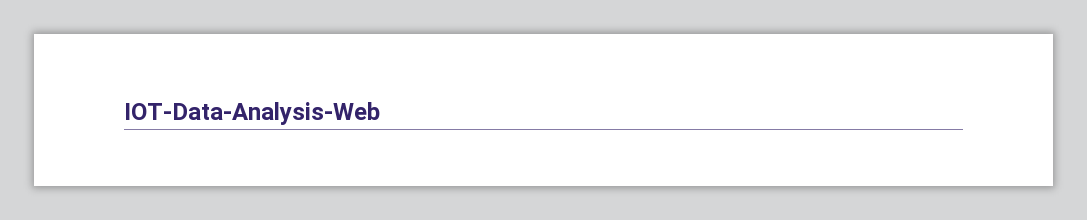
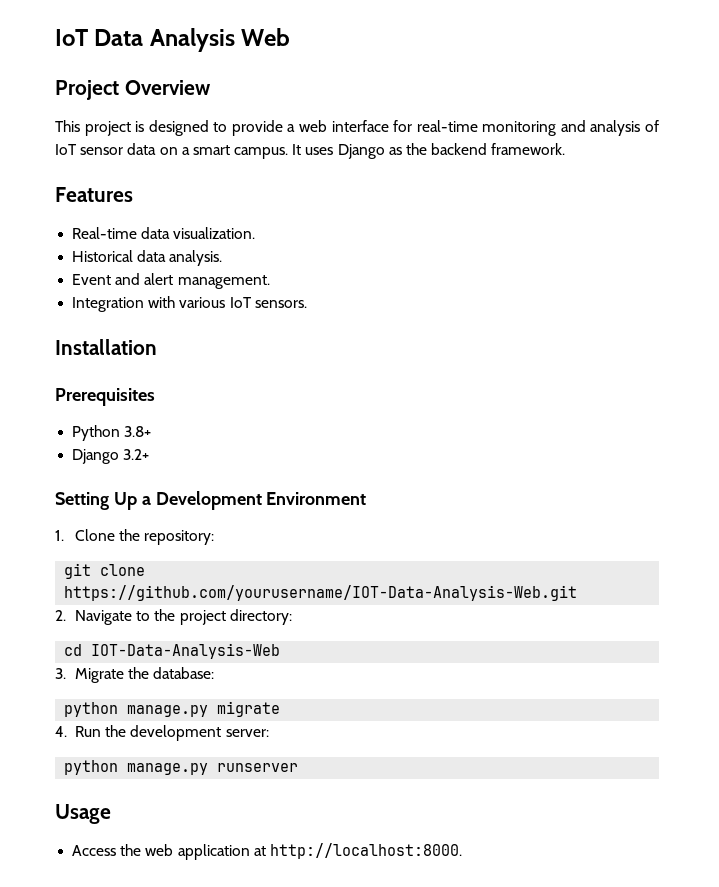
- IOT-Data-Analysis-Web
+ IoT Data Analysis Web
+ Project Overview
+ This project is designed to provide a web interface for real-time monitoring and analysis of IoT sensor data on a smart campus. It uses Django as the backend framework.
+ Features
+ Real-time data visualization.
+ Historical data analysis.
+ Event and alert management.
+ Integration with various IoT sensors.
+ Installation
+ Prerequisites
+ Python 3.8+
+ Django 3.2+
+ Setting Up a Development Environment
+ 1. Clone the repository:
+ git clone https://github.com/yourusername/IOT-Data-Analysis-Web.git
+ 2. Navigate to the project directory:
+ cd IOT-Data-Analysis-Web
+ 3. Migrate the database:
+ python manage.py migrate
+ 4. Run the development server:
+ python manage.py runserver
+ Usage
+ Access the web application at http://localhost:8000.

